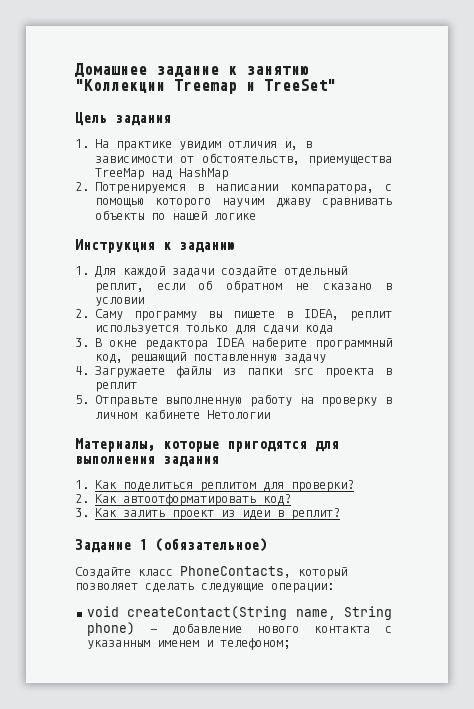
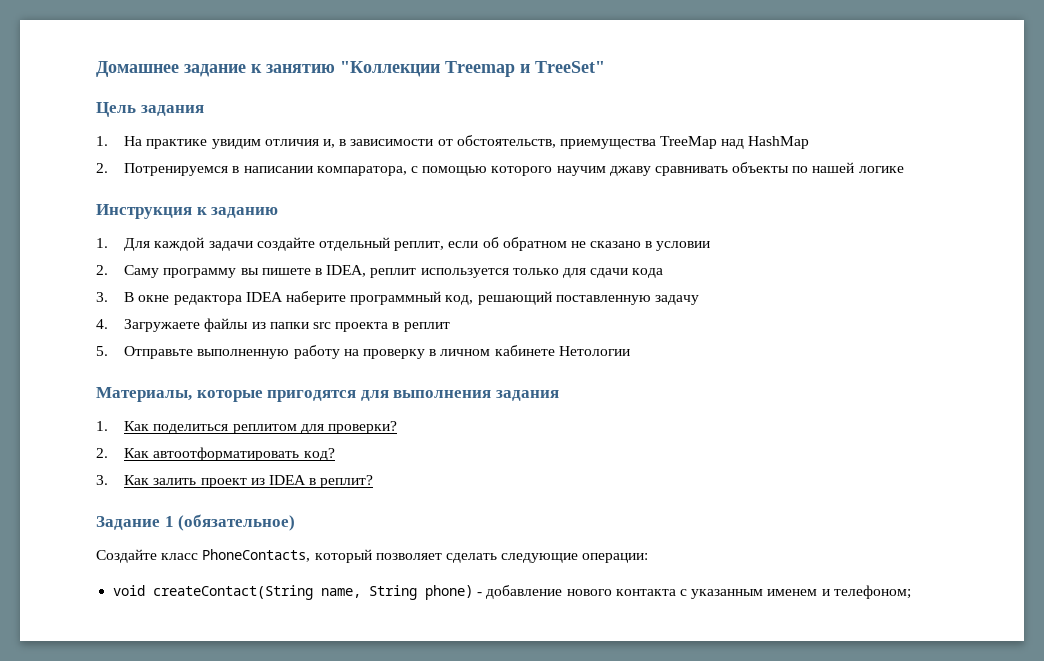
- 3. Как залить проект из идеи в реплит?
+ 3. Как залить проект из IDEA в реплит?

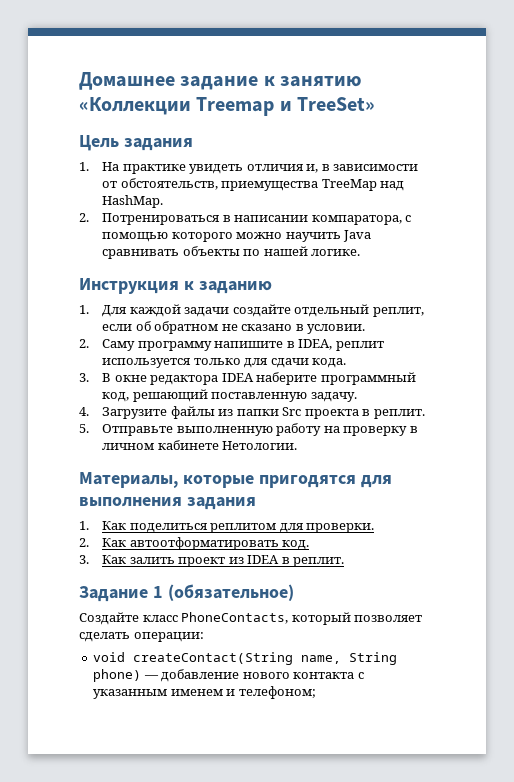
- Домашнее задание к занятию "Коллекции Treemap и TreeSet"
+ Домашнее задание к занятию «Коллекции Treemap и TreeSet»
- 1. На практике увидим отличия и, в зависимости от обстоятельств, приемущества TreeMap над HashMap
- 2. Потренируемся в написании компаратора, с помощью которого научим джаву сравнивать объекты по нашей логике
+ 1. На практике увидеть отличия и, в зависимости от обстоятельств, приемущества TreeMap над HashMap.
+ 2. Потренироваться в написании компаратора, с помощью которого можно научить Java сравнивать объекты по нашей логике.
- 1. Для каждой задачи создайте отдельный реплит, если об обратном не сказано в условии
+ 1. Для каждой задачи создайте отдельный реплит, если об обратном не сказано в условии.
- 2. Саму программу вы пишете в IDEA, реплит используется только для сдачи кода
+ 2. Саму программу напишите в IDEA, реплит используется только для сдачи кода.
- 3. В окне редактора IDEA наберите программный код, решающий поставленную задачу
+ 3. В окне редактора IDEA наберите программный код, решающий поставленную задачу.
- 4. Загружаете файлы из папки src проекта в реплит
+ 4. Загрузите файлы из папки Src проекта в реплит.
- 5. Отправьте выполненную работу на проверку в личном кабинете Нетологии
+ 5. Отправьте выполненную работу на проверку в личном кабинете Нетологии.
- 1. Как поделиться реплитом для проверки?
+ 1. Как поделиться реплитом для проверки.
- 2. Как автоотформатировать код?
+ 2. Как автоотформатировать код.
- 3. Как залить проект из IDEA в реплит?
+ 3. Как залить проект из IDEA в реплит.
- Создайте класс PhoneContacts, который позволяет сделать следующие операции:
+ Создайте класс PhoneContacts, который позволяет сделать операции:
- void createContact(String name, String phone) - добавление нового контакта с указанным именем и телефоном;
+ void createContact(String name, String phone) — добавление нового контакта с указанным именем и телефоном;

